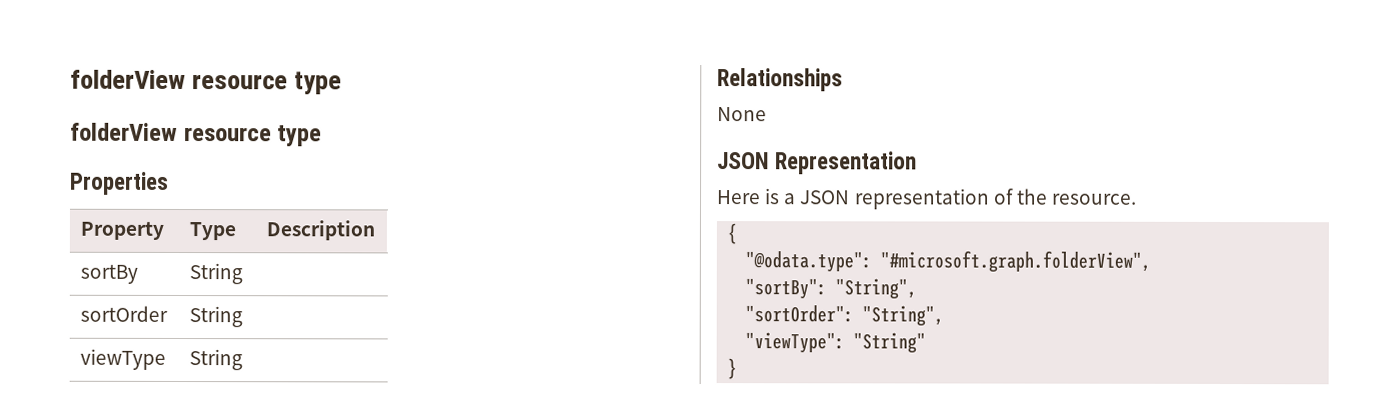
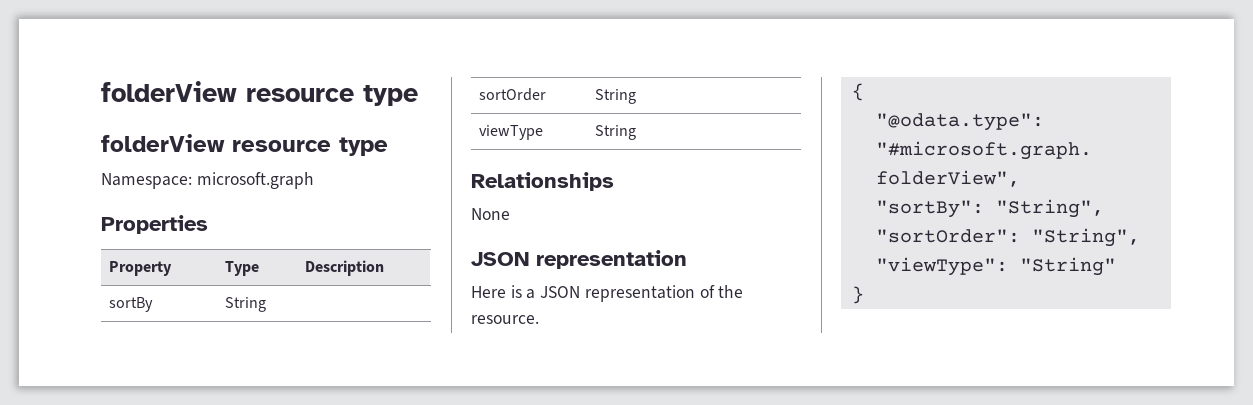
+ Namespace: microsoft.graph
  None
- JSON Representation
+ JSON representation

